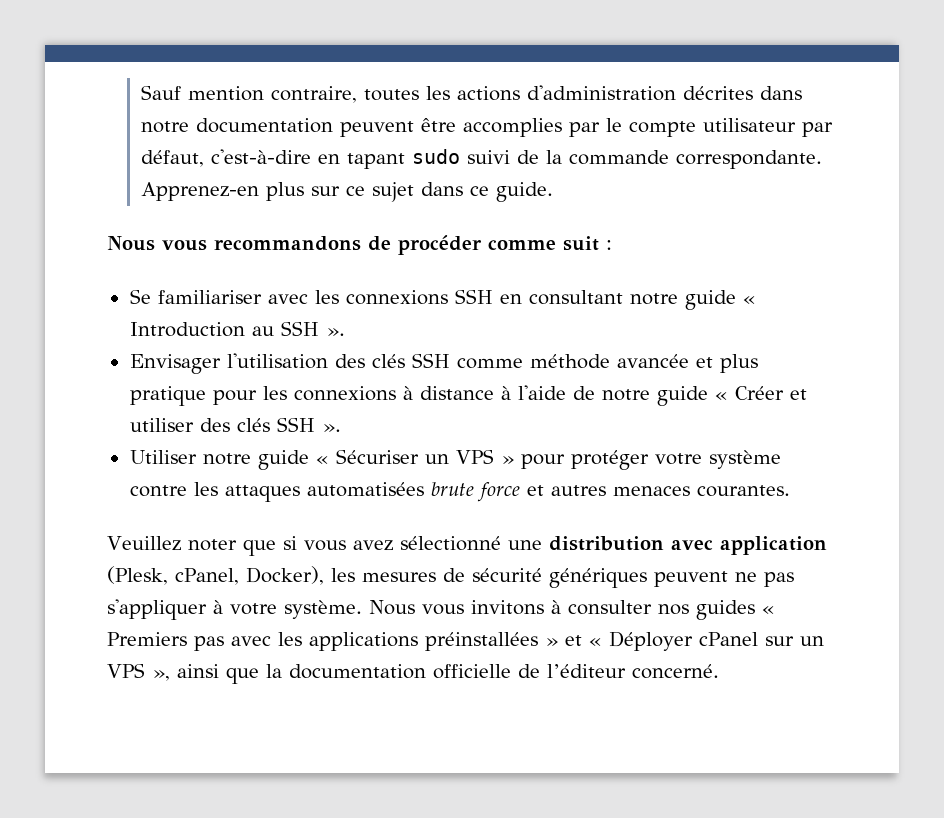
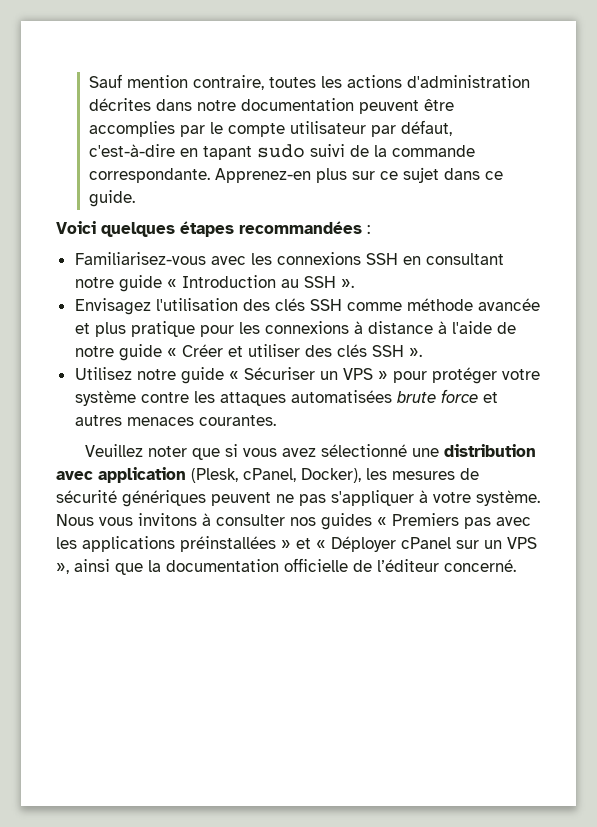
- Nous vous recommandons de procéder comme suit :
+ Voici quelques étapes recommandées :
- Se familiariser avec les connexions SSH en consultant notre guide « Introduction au SSH ».
+ Familiarisez-vous avec les connexions SSH en consultant notre guide « Introduction au SSH ».
- Envisager l'utilisation des clés SSH comme méthode avancée et plus pratique pour les connexions à distance à l'aide de notre guide « Créer et utiliser des clés SSH ».
+ Envisagez l'utilisation des clés SSH comme méthode avancée et plus pratique pour les connexions à distance à l'aide de notre guide « Créer et utiliser des clés SSH ».
- Utiliser notre guide « Sécuriser un VPS » pour protéger votre système contre les attaques automatisées brute force et autres menaces courantes.
+ Utilisez notre guide « Sécuriser un VPS » pour protéger votre système contre les attaques automatisées brute force et autres menaces courantes.

